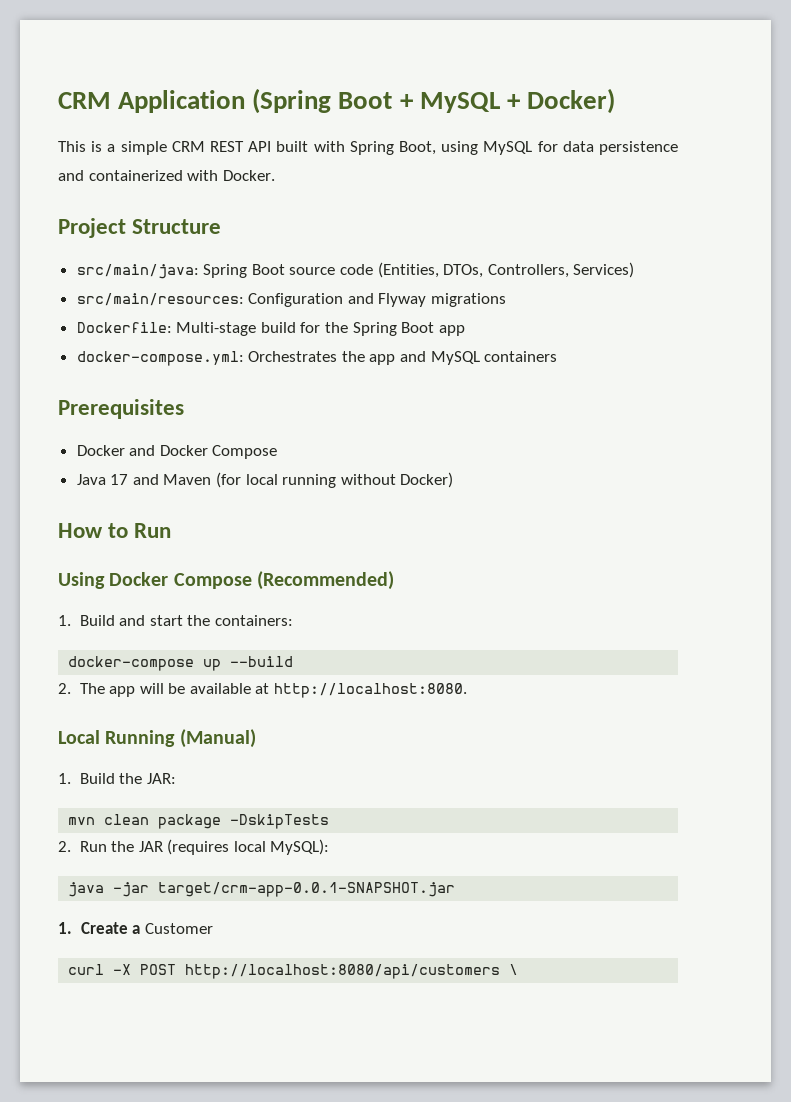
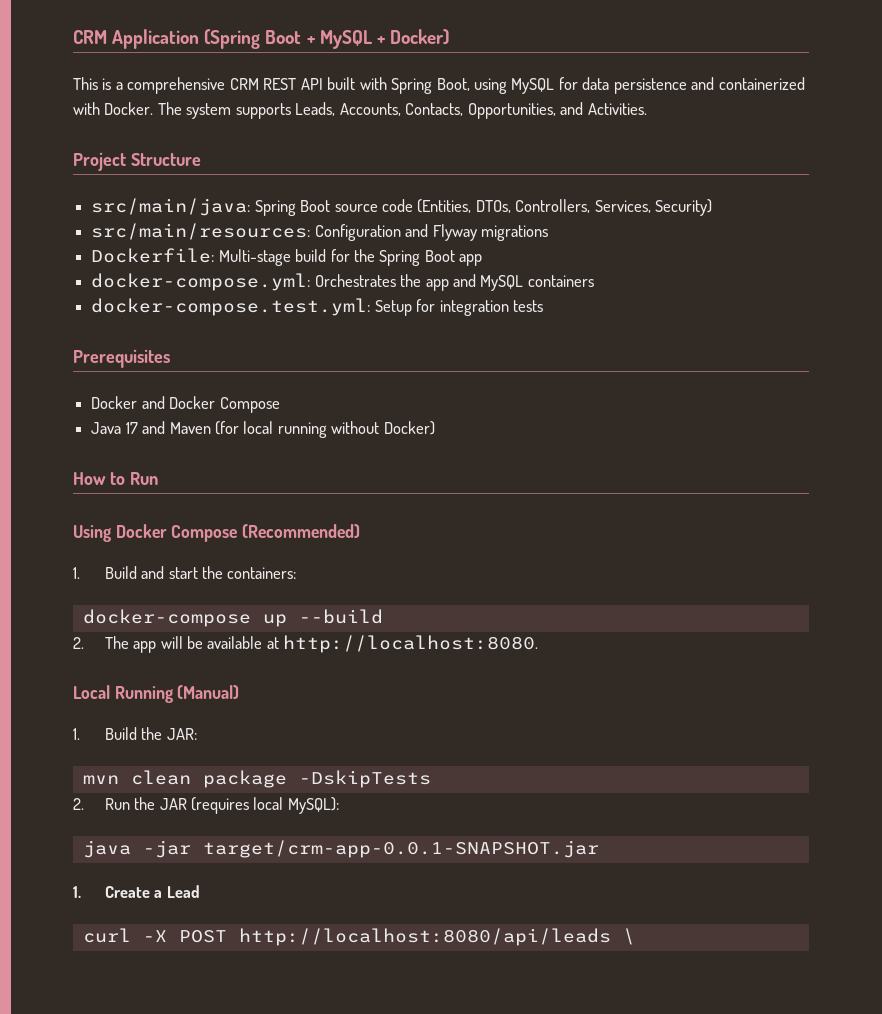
- This is a simple CRM REST API built with Spring Boot, using MySQL for data persistence and containerized with Docker.
+ This is a comprehensive CRM REST API built with Spring Boot, using MySQL for data persistence and containerized with Docker. The system supports Leads, Accounts, Contacts, Opportunities, and Activities.
- src/main/java: Spring Boot source code (Entities, DTOs, Controllers, Services)
+ src/main/java: Spring Boot source code (Entities, DTOs, Controllers, Services, Security)
+ docker-compose.test.yml: Setup for integration tests
- 1. Create a Customer
+ 1. Create a Lead
- curl -X POST http://localhost:8080/api/customers \
+ curl -X POST http://localhost:8080/api/leads \

